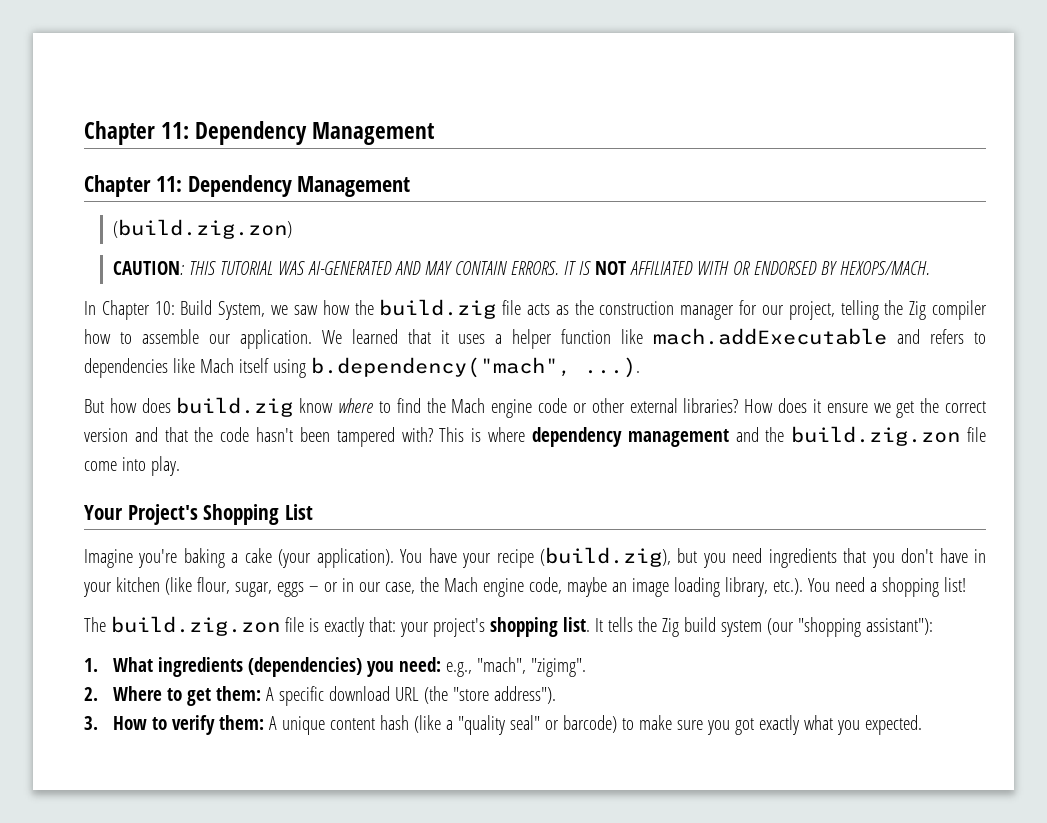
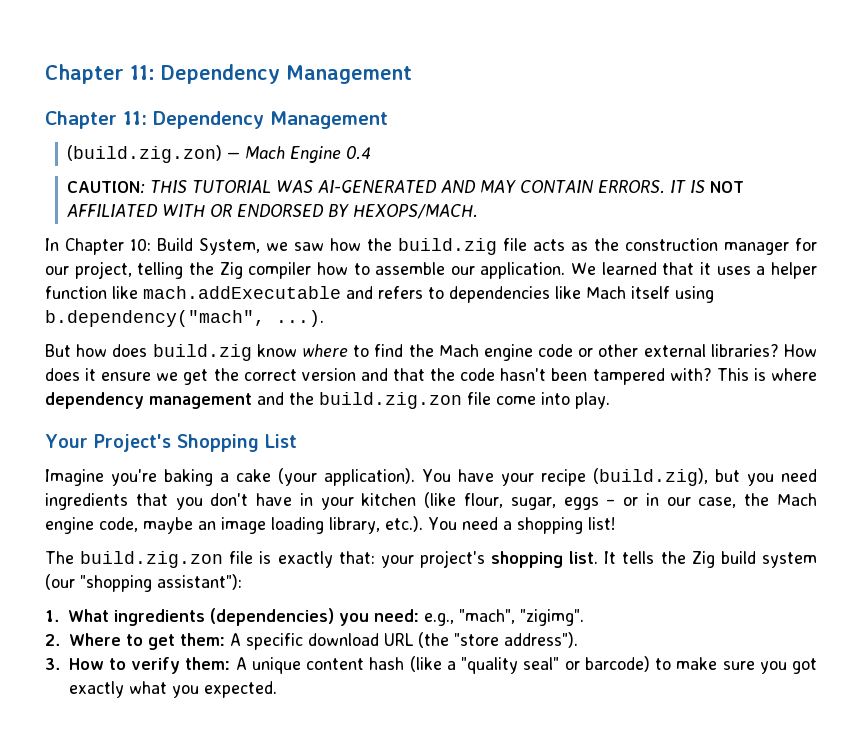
- (build.zig.zon)
+ (build.zig.zon) — Mach Engine 0.4

